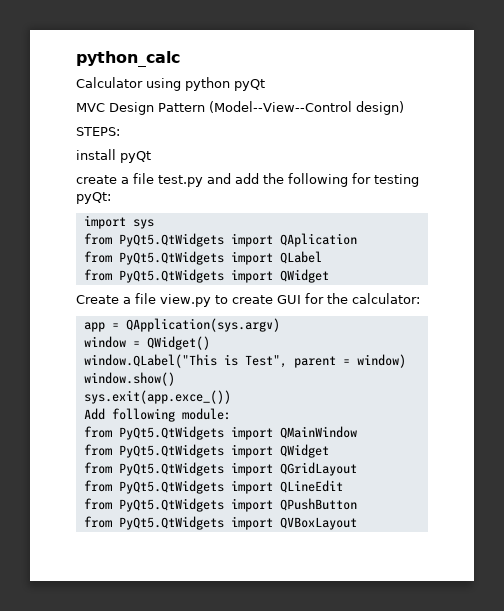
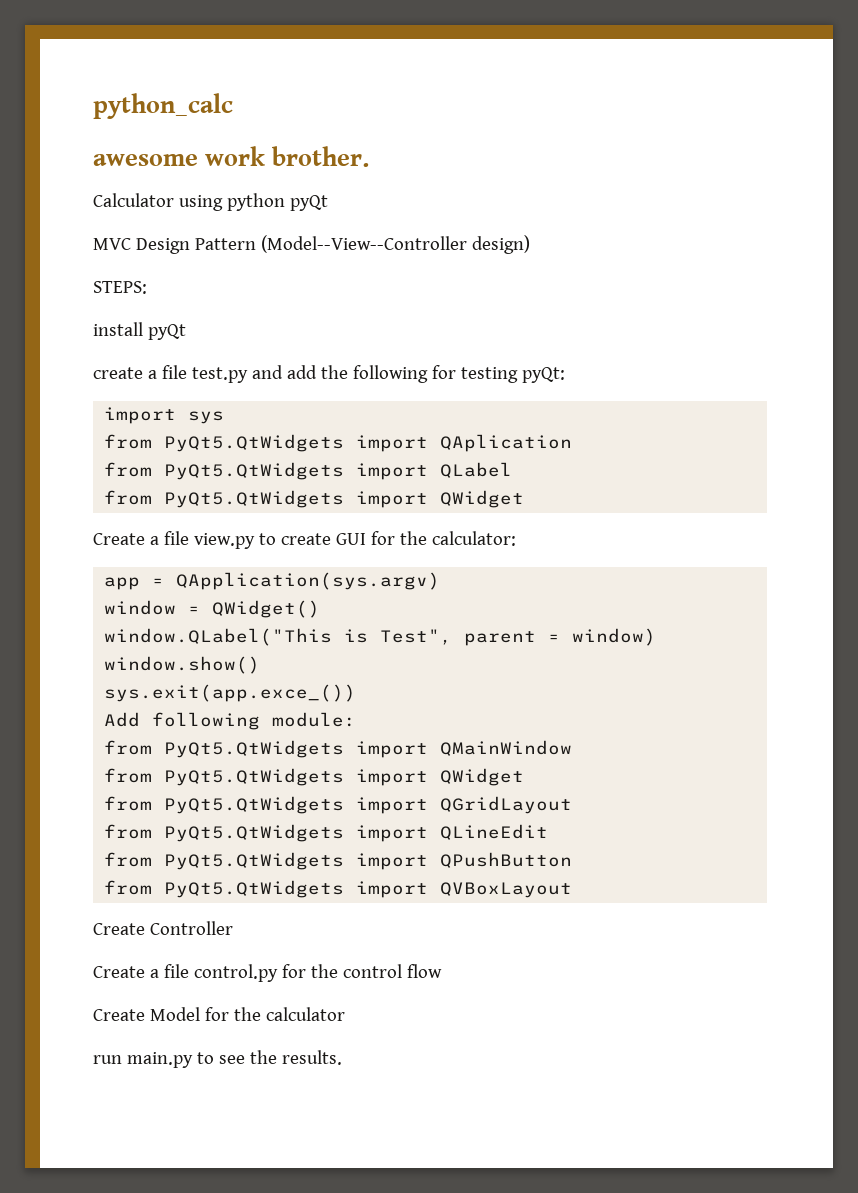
+ awesome work brother.
- MVC Design Pattern (Model--View--Control design)
+ MVC Design Pattern (Model--View--Controller design)
+ Create Controller
+ Create a file control.py for the control flow
+ Create Model for the calculator
+ run main.py to see the results.

